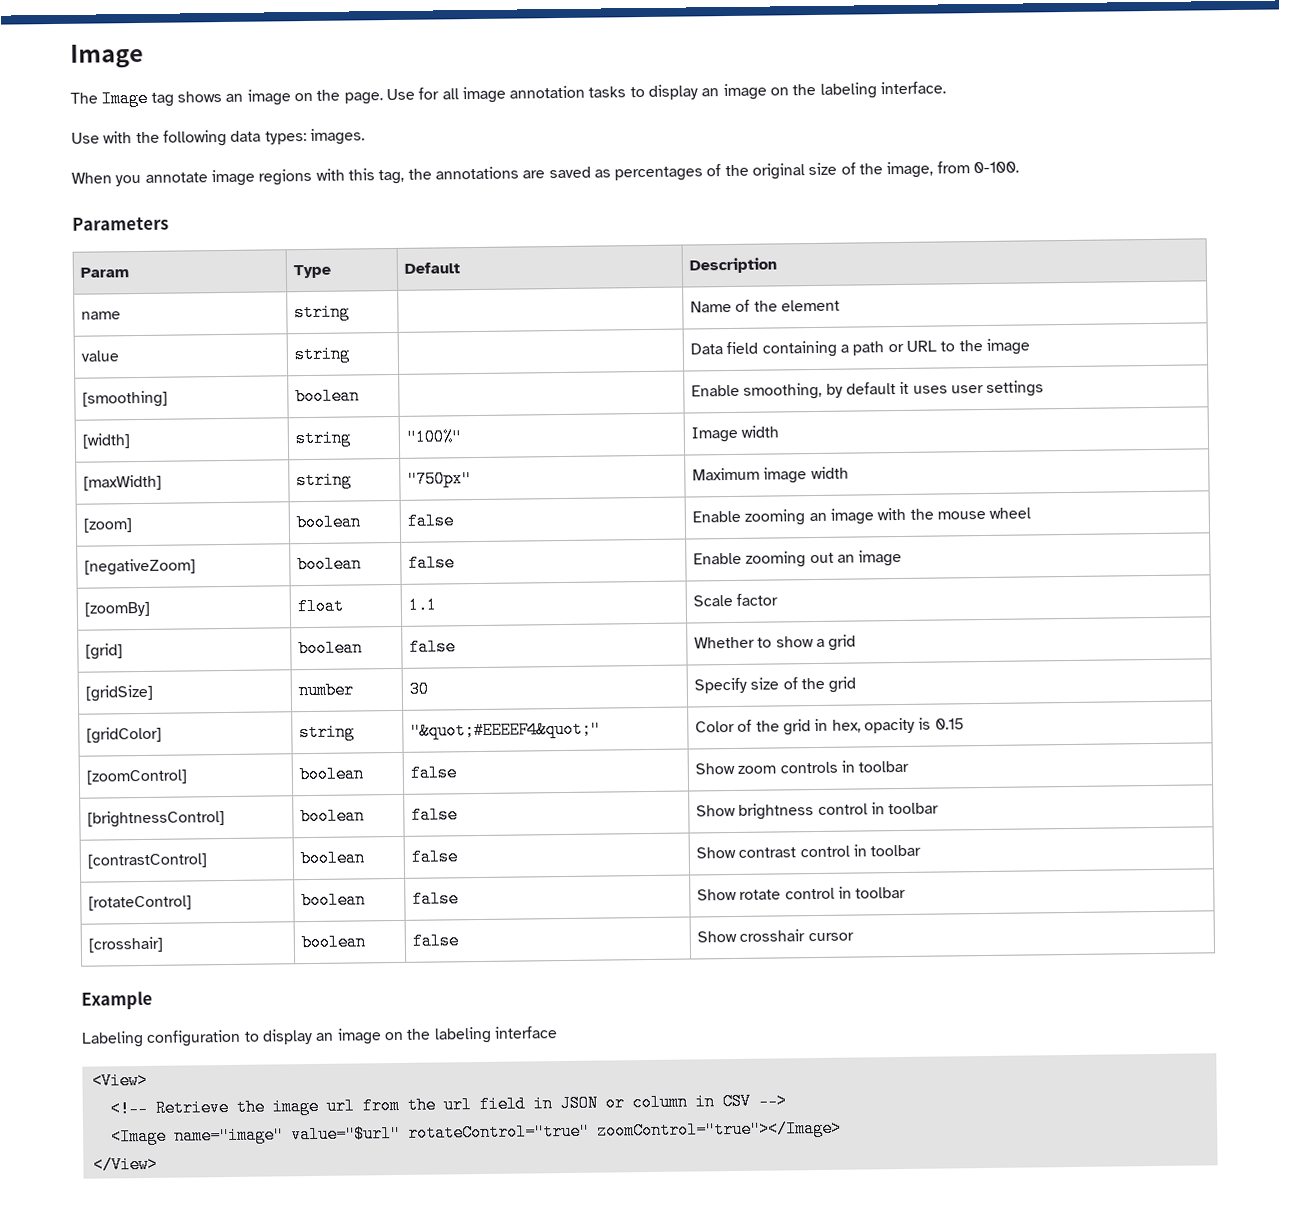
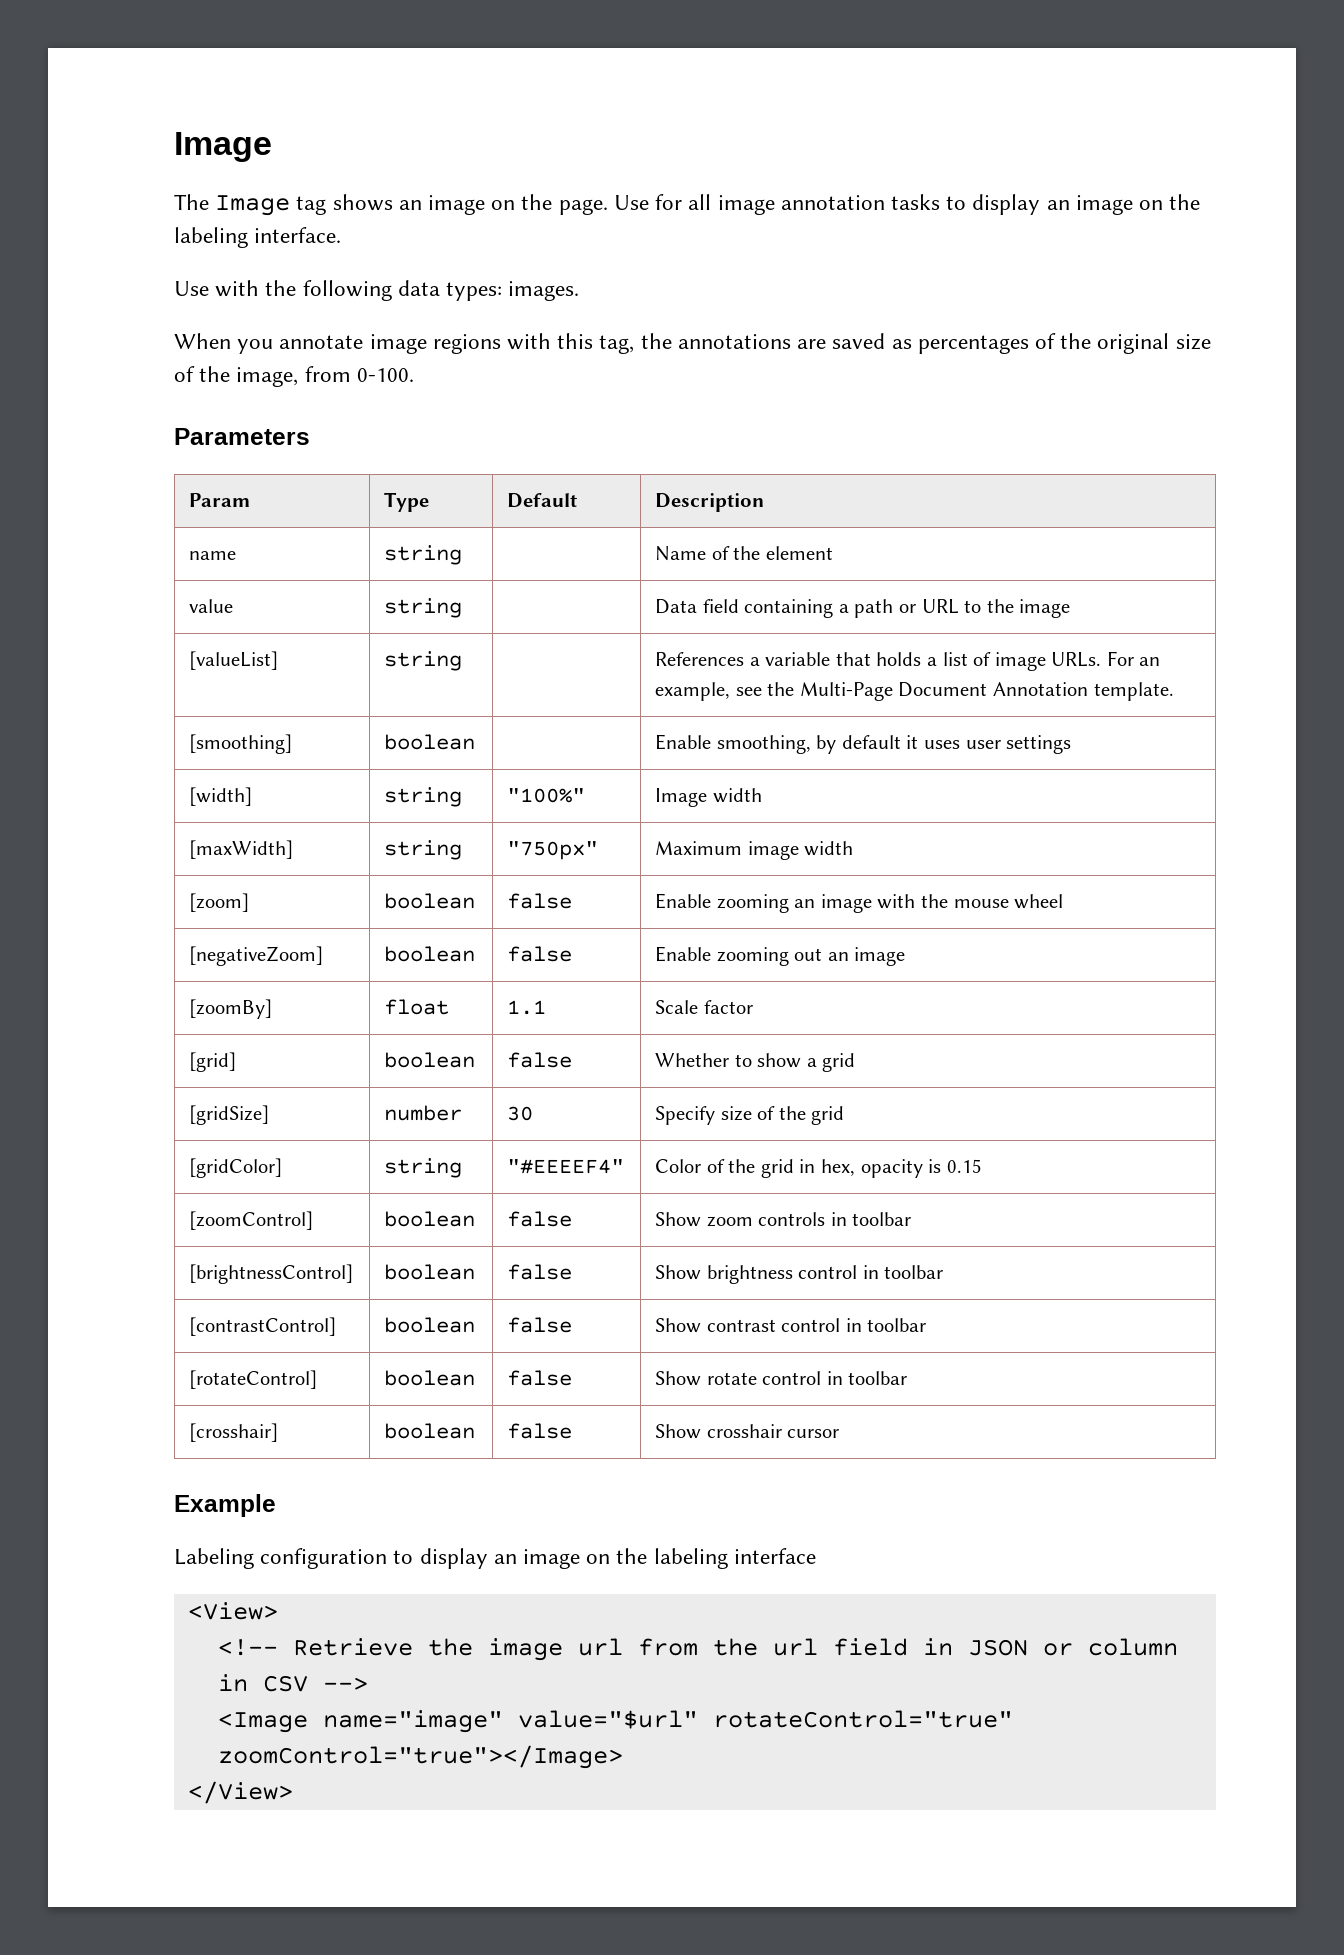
+ [valueList] | string | | References a variable that holds a list of image URLs. For an example, see the Multi-Page Document Annotation template.
- [gridColor] | string | "&quot;#EEEEF4&quot;" | Color of the grid in hex, opacity is 0.15
+ [gridColor] | string | "#EEEEF4" | Color of the grid in hex, opacity is 0.15

